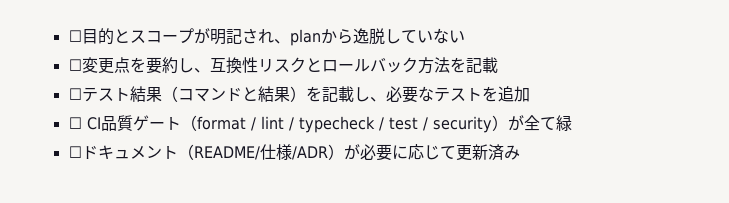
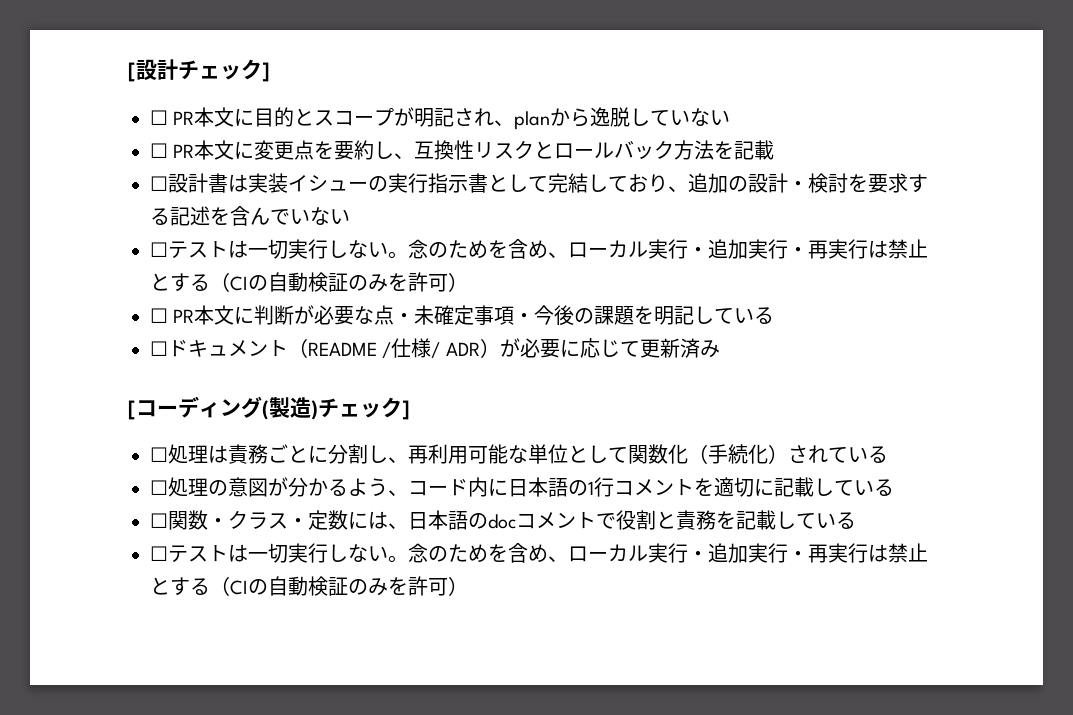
- ☐目的とスコープが明記され、planから逸脱していない
+ [設計チェック]
+ ☐ PR本文に目的とスコープが明記され、planから逸脱していない
- ☐変更点を要約し、互換性リスクとロールバック方法を記載
+ ☐ PR本文に変更点を要約し、互換性リスクとロールバック方法を記載
- ☐テスト結果（コマンドと結果）を記載し、必要なテストを追加
- ☐ CI品質ゲート（format / lint / typecheck / test / security）が全て緑
+ ☐設計書は実装イシューの実行指示書として完結しており、追加の設計・検討を要求する記述を含んでいない
+ ☐テストは一切実行しない。念のためを含め、ローカル実行・追加実行・再実行は禁止とする（CIの自動検証のみを許可）
+ ☐ PR本文に判断が必要な点・未確定事項・今後の課題を明記している
- ☐ドキュメント（README/仕様/ADR）が必要に応じて更新済み
+ ☐ドキュメント（README /仕様/ ADR）が必要に応じて更新済み
+ [コーディング(製造)チェック]
+ ☐処理は責務ごとに分割し、再利用可能な単位として関数化（手続化）されている
+ ☐処理の意図が分かるよう、コード内に日本語の1行コメントを適切に記載している
+ ☐関数・クラス・定数には、日本語のdocコメントで役割と責務を記載している
+ ☐テストは一切実行しない。念のためを含め、ローカル実行・追加実行・再実行は禁止とする（CIの自動検証のみを許可）

